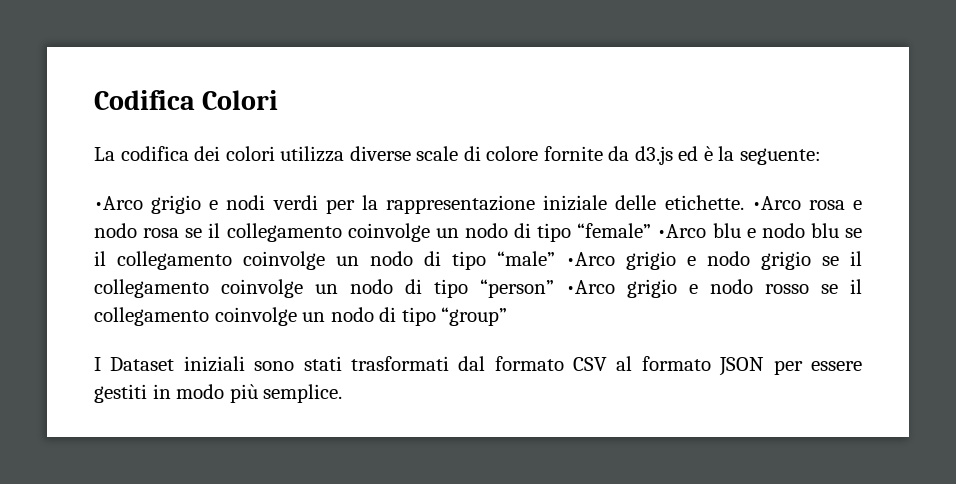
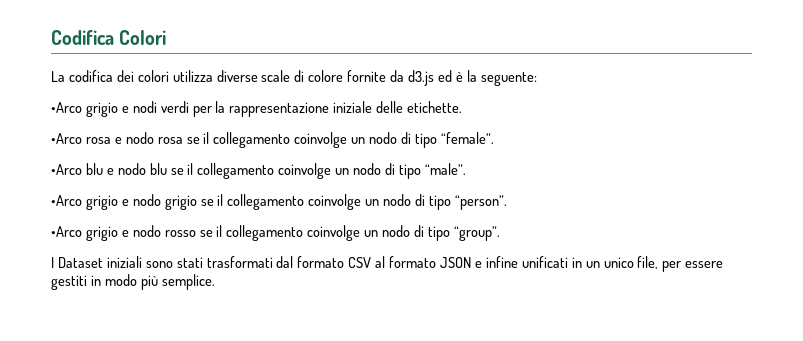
- •Arco grigio e nodi verdi per la rappresentazione iniziale delle etichette. •Arco rosa e nodo rosa se il collegamento coinvolge un nodo di tipo “female” •Arco blu e nodo blu se il collegamento coinvolge un nodo di tipo “male” •Arco grigio e nodo grigio se il collegamento coinvolge un nodo di tipo “person” •Arco grigio e nodo rosso se il collegamento coinvolge un nodo di tipo “group”
+ •Arco grigio e nodi verdi per la rappresentazione iniziale delle etichette.
+ •Arco rosa e nodo rosa se il collegamento coinvolge un nodo di tipo “female”.
+ •Arco blu e nodo blu se il collegamento coinvolge un nodo di tipo “male”.
+ •Arco grigio e nodo grigio se il collegamento coinvolge un nodo di tipo “person”.
+ •Arco grigio e nodo rosso se il collegamento coinvolge un nodo di tipo “group”.
- I Dataset iniziali sono stati trasformati dal formato CSV al formato JSON per essere gestiti in modo più semplice.
+ I Dataset iniziali sono stati trasformati dal formato CSV al formato JSON e infine unificati in un unico file, per essere gestiti in modo più semplice.

